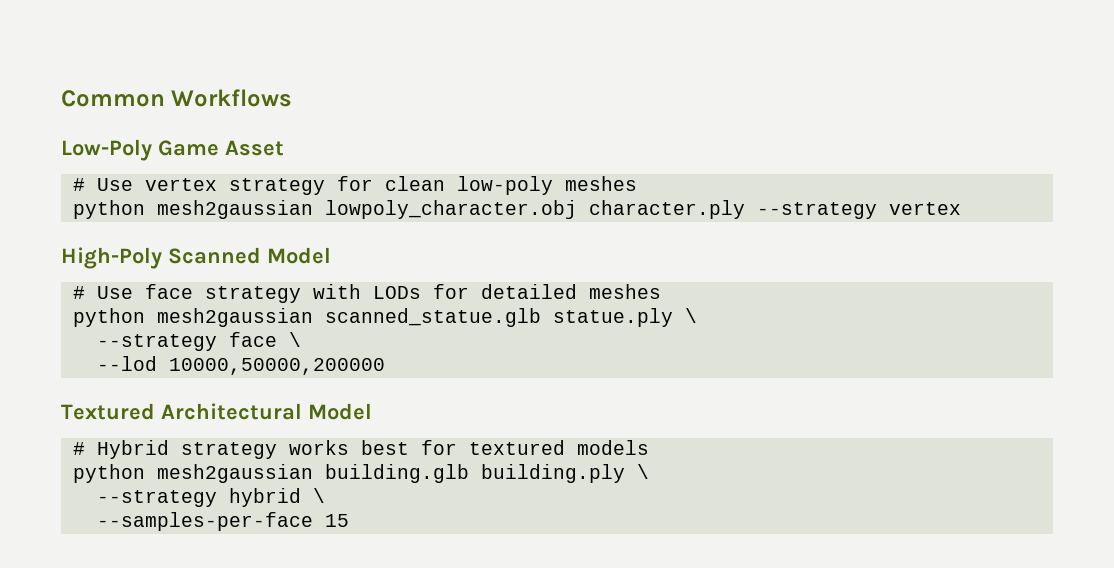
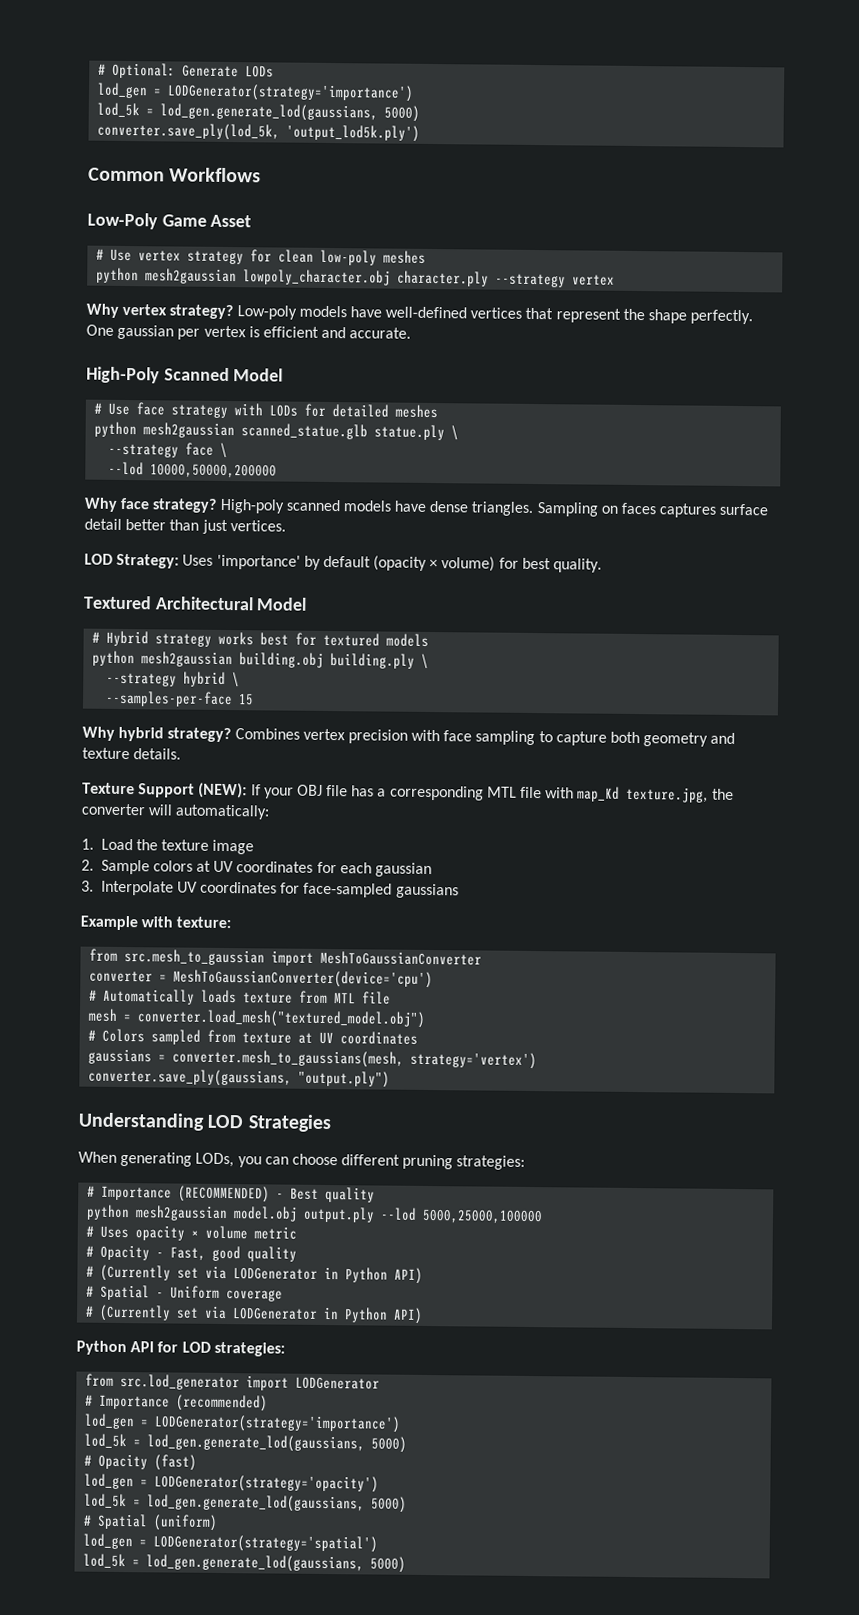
+ # Optional: Generate LODs
+ lod_gen = LODGenerator(strategy='importance')
+ lod_5k = lod_gen.generate_lod(gaussians, 5000)
+ converter.save_ply(lod_5k, 'output_lod5k.ply')
+ Why vertex strategy? Low-poly models have well-defined vertices that represent the shape perfectly. One gaussian per vertex is efficient and accurate.
+ Why face strategy? High-poly scanned models have dense triangles. Sampling on faces captures surface detail better than just vertices.
+ LOD Strategy: Uses 'importance' by default (opacity × volume) for best quality.
- python mesh2gaussian building.glb building.ply \
+ python mesh2gaussian building.obj building.ply \
+ Why hybrid strategy? Combines vertex precision with face sampling to capture both geometry and texture details.
+ Texture Support (NEW): If your OBJ file has a corresponding MTL file with map_Kd texture.jpg, the converter will automatically:
+ 1. Load the texture image
+ 2. Sample colors at UV coordinates for each gaussian
+ 3. Interpolate UV coordinates for face-sampled gaussians
+ Example with texture:
+ from src.mesh_to_gaussian import MeshToGaussianConverter
+ converter = MeshToGaussianConverter(device='cpu')
+ # Automatically loads texture from MTL file
+ mesh = converter.load_mesh("textured_model.obj")
+ # Colors sampled from texture at UV coordinates
+ gaussians = converter.mesh_to_gaussians(mesh, strategy='vertex')
+ converter.save_ply(gaussians, "output.ply")
+ Understanding LOD Strategies
+ When generating LODs, you can choose different pruning strategies:
+ # Importance (RECOMMENDED) - Best quality
+ python mesh2gaussian model.obj output.ply --lod 5000,25000,100000
+ # Uses opacity × volume metric
+ # Opacity - Fast, good quality
+ # (Currently set via LODGenerator in Python API)
+ # Spatial - Uniform coverage
+ # (Currently set via LODGenerator in Python API)
+ Python API for LOD strategies:
+ from src.lod_generator import LODGenerator
+ # Importance (recommended)
+ lod_gen = LODGenerator(strategy='importance')
+ lod_5k = lod_gen.generate_lod(gaussians, 5000)
+ # Opacity (fast)
+ lod_gen = LODGenerator(strategy='opacity')
+ lod_5k = lod_gen.generate_lod(gaussians, 5000)
+ # Spatial (uniform)
+ lod_gen = LODGenerator(strategy='spatial')
+ lod_5k = lod_gen.generate_lod(gaussians, 5000)

